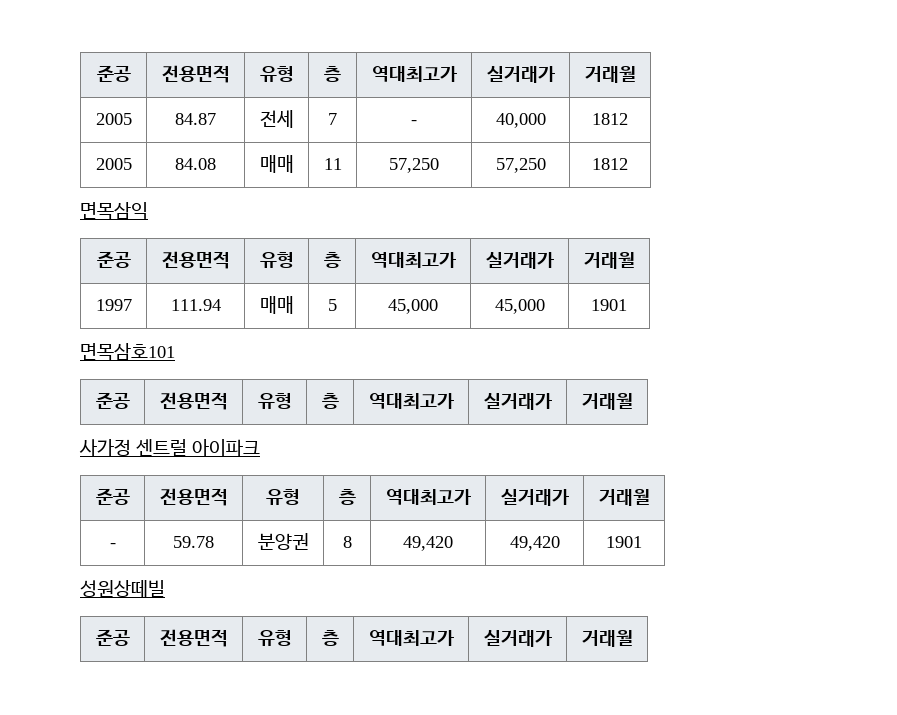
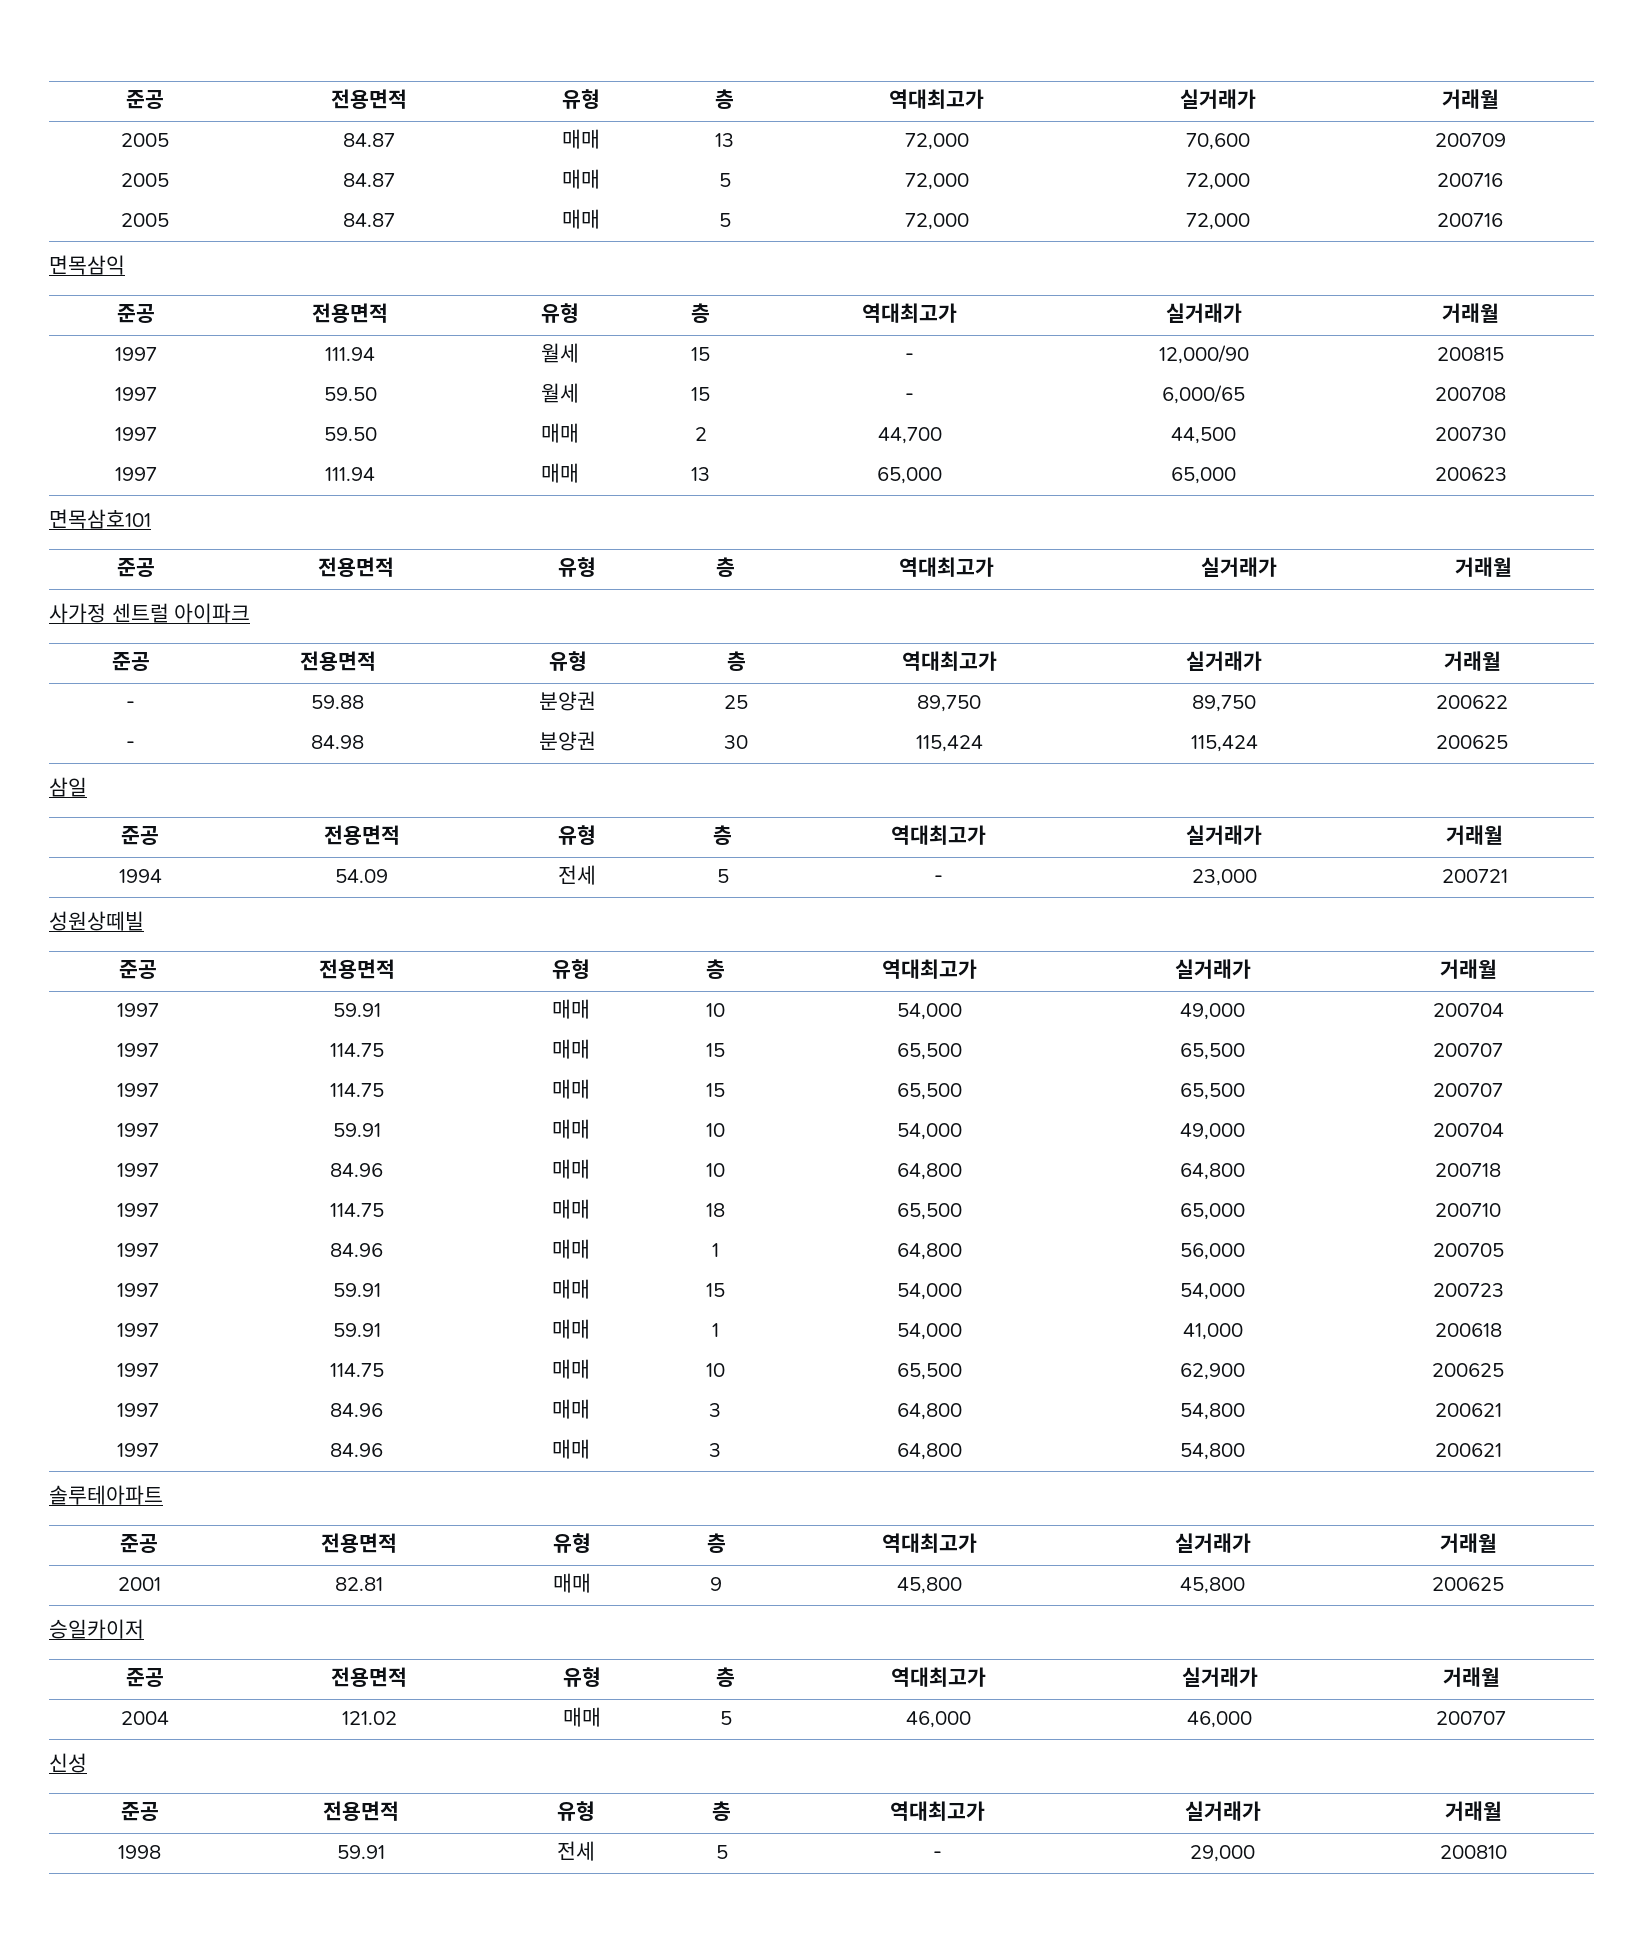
- 2005 | 84.87 | 전세 | 7 | - | 40,000 | 1812
- 2005 | 84.08 | 매매 | 11 | 57,250 | 57,250 | 1812
+ 2005 | 84.87 | 매매 | 13 | 72,000 | 70,600 | 200709
+ 2005 | 84.87 | 매매 | 5 | 72,000 | 72,000 | 200716
+ 2005 | 84.87 | 매매 | 5 | 72,000 | 72,000 | 200716
- 1997 | 111.94 | 매매 | 5 | 45,000 | 45,000 | 1901
+ 1997 | 111.94 | 월세 | 15 | - | 12,000/90 | 200815
+ 1997 | 59.50 | 월세 | 15 | - | 6,000/65 | 200708
+ 1997 | 59.50 | 매매 | 2 | 44,700 | 44,500 | 200730
+ 1997 | 111.94 | 매매 | 13 | 65,000 | 65,000 | 200623
- - | 59.78 | 분양권 | 8 | 49,420 | 49,420 | 1901
+ - | 59.88 | 분양권 | 25 | 89,750 | 89,750 | 200622
+ - | 84.98 | 분양권 | 30 | 115,424 | 115,424 | 200625
+ 삼일
+ 준공 | 전용면적 | 유형 | 층 | 역대최고가 | 실거래가 | 거래월
+ 1994 | 54.09 | 전세 | 5 | - | 23,000 | 200721
  성원상떼빌
  준공 | 전용면적 | 유형 | 층 | 역대최고가 | 실거래가 | 거래월
+ 1997 | 59.91 | 매매 | 10 | 54,000 | 49,000 | 200704
+ 1997 | 114.75 | 매매 | 15 | 65,500 | 65,500 | 200707
+ 1997 | 114.75 | 매매 | 15 | 65,500 | 65,500 | 200707
+ 1997 | 59.91 | 매매 | 10 | 54,000 | 49,000 | 200704
+ 1997 | 84.96 | 매매 | 10 | 64,800 | 64,800 | 200718
+ 1997 | 114.75 | 매매 | 18 | 65,500 | 65,000 | 200710
+ 1997 | 84.96 | 매매 | 1 | 64,800 | 56,000 | 200705
+ 1997 | 59.91 | 매매 | 15 | 54,000 | 54,000 | 200723
+ 1997 | 59.91 | 매매 | 1 | 54,000 | 41,000 | 200618
+ 1997 | 114.75 | 매매 | 10 | 65,500 | 62,900 | 200625
+ 1997 | 84.96 | 매매 | 3 | 64,800 | 54,800 | 200621
+ 1997 | 84.96 | 매매 | 3 | 64,800 | 54,800 | 200621
+ 솔루테아파트
+ 준공 | 전용면적 | 유형 | 층 | 역대최고가 | 실거래가 | 거래월
+ 2001 | 82.81 | 매매 | 9 | 45,800 | 45,800 | 200625
+ 승일카이저
+ 준공 | 전용면적 | 유형 | 층 | 역대최고가 | 실거래가 | 거래월
+ 2004 | 121.02 | 매매 | 5 | 46,000 | 46,000 | 200707
+ 신성
+ 준공 | 전용면적 | 유형 | 층 | 역대최고가 | 실거래가 | 거래월
+ 1998 | 59.91 | 전세 | 5 | - | 29,000 | 200810

